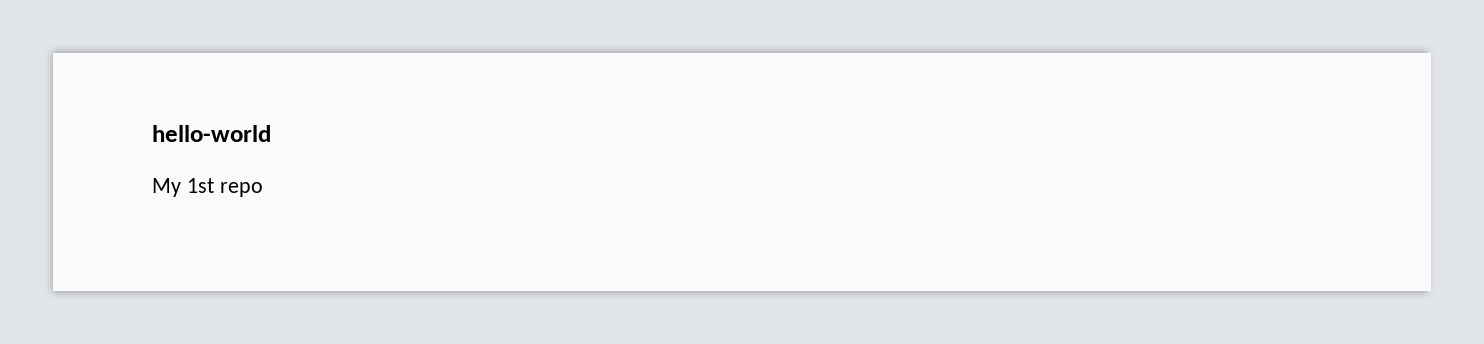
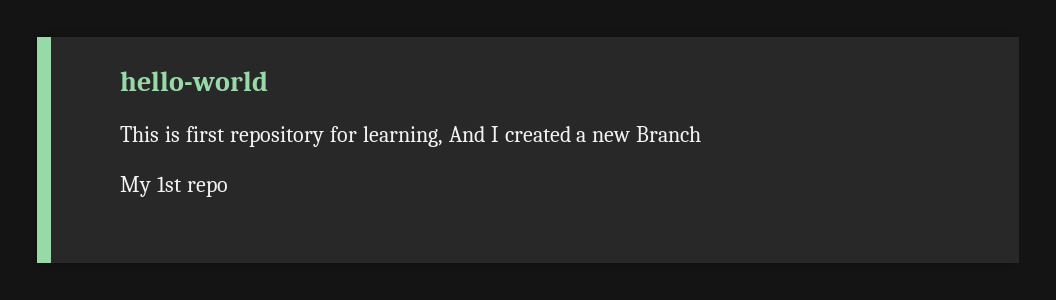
+ This is first repository for learning, And I created a new Branch

